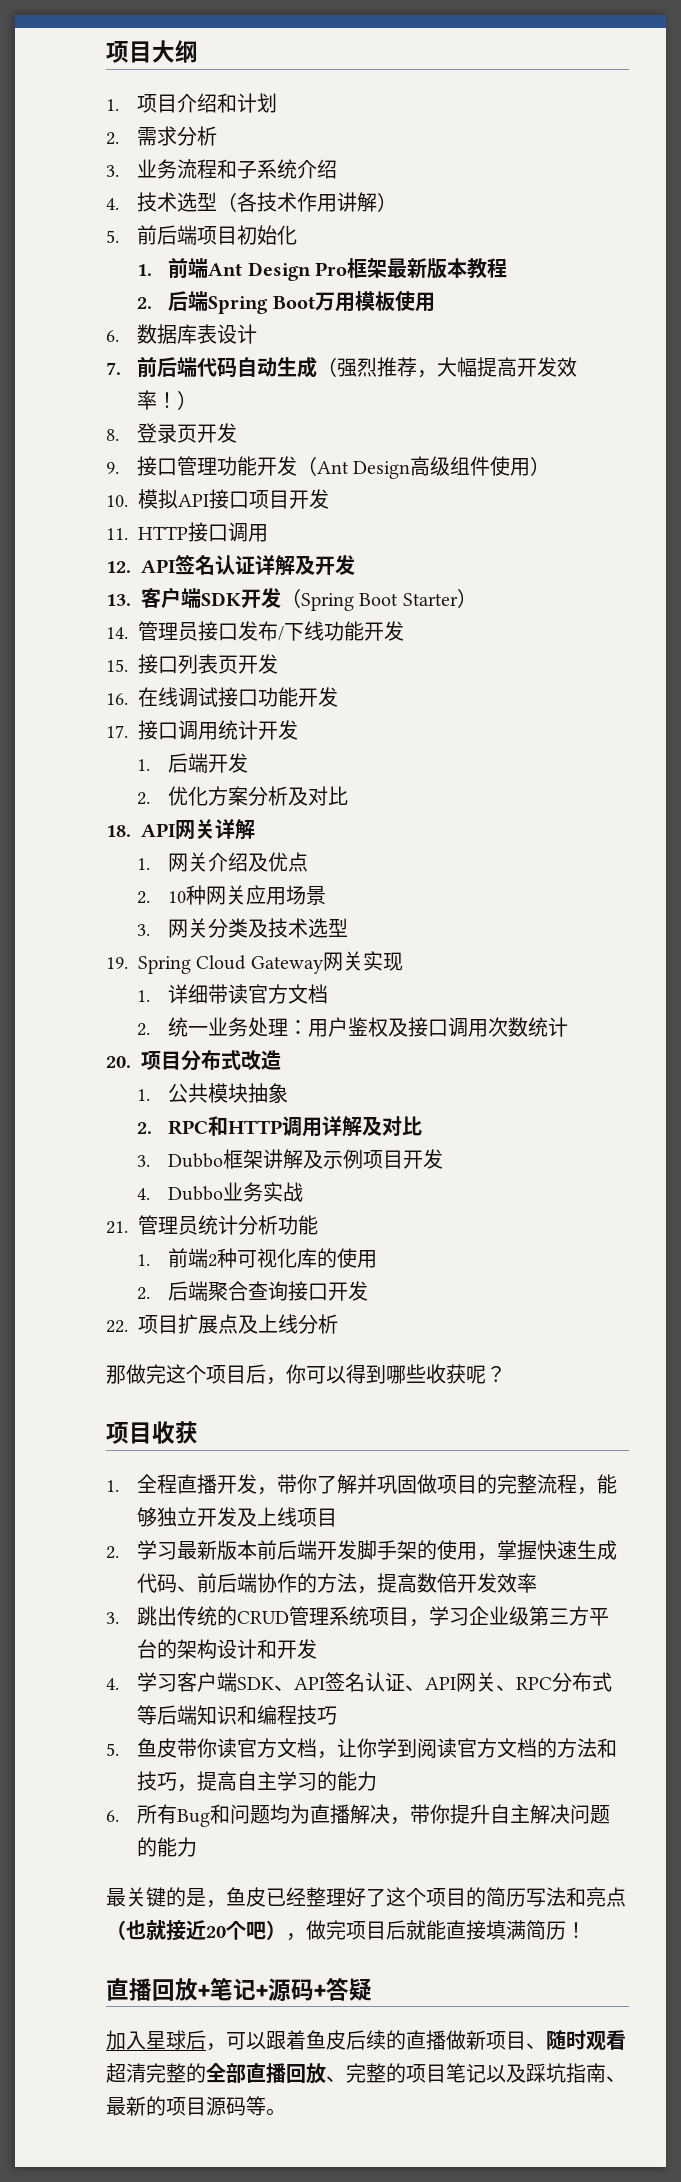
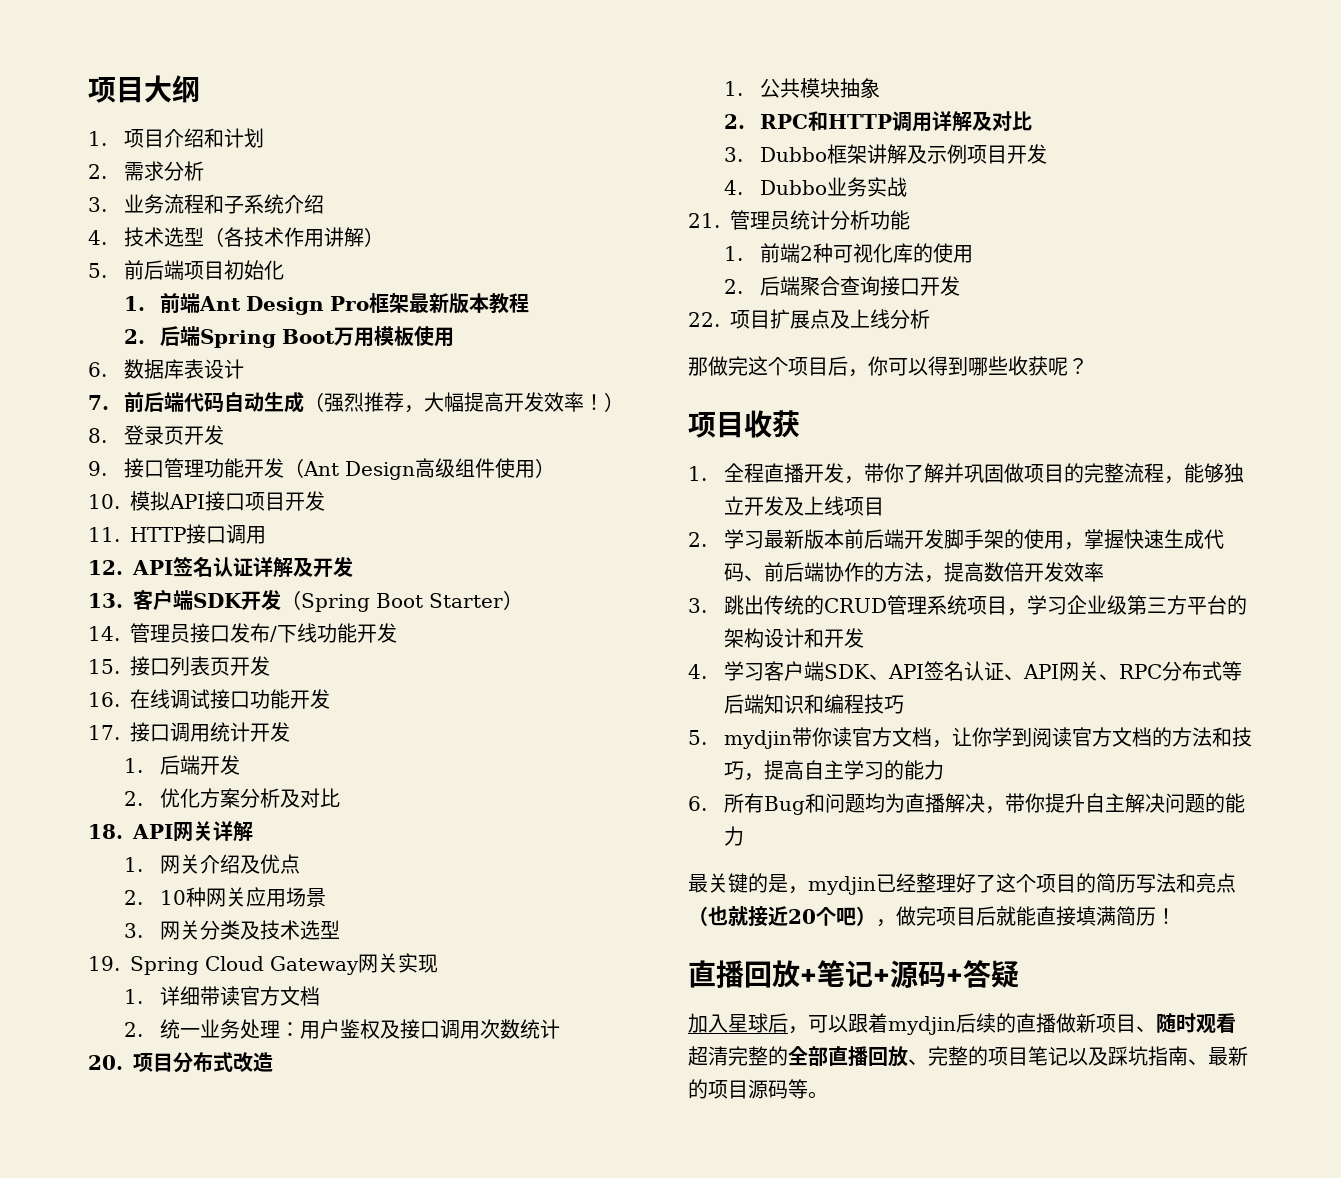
- 5.鱼皮带你读官方文档，让你学到阅读官方文档的方法和技巧，提高自主学习的能力
+ 5. mydjin带你读官方文档，让你学到阅读官方文档的方法和技巧，提高自主学习的能力
- 最关键的是，鱼皮已经整理好了这个项目的简历写法和亮点（也就接近20个吧），做完项目后就能直接填满简历！
+ 最关键的是，mydjin已经整理好了这个项目的简历写法和亮点（也就接近20个吧），做完项目后就能直接填满简历！
- 加入星球后，可以跟着鱼皮后续的直播做新项目、随时观看超清完整的全部直播回放、完整的项目笔记以及踩坑指南、最新的项目源码等。
+ 加入星球后，可以跟着mydjin后续的直播做新项目、随时观看超清完整的全部直播回放、完整的项目笔记以及踩坑指南、最新的项目源码等。

